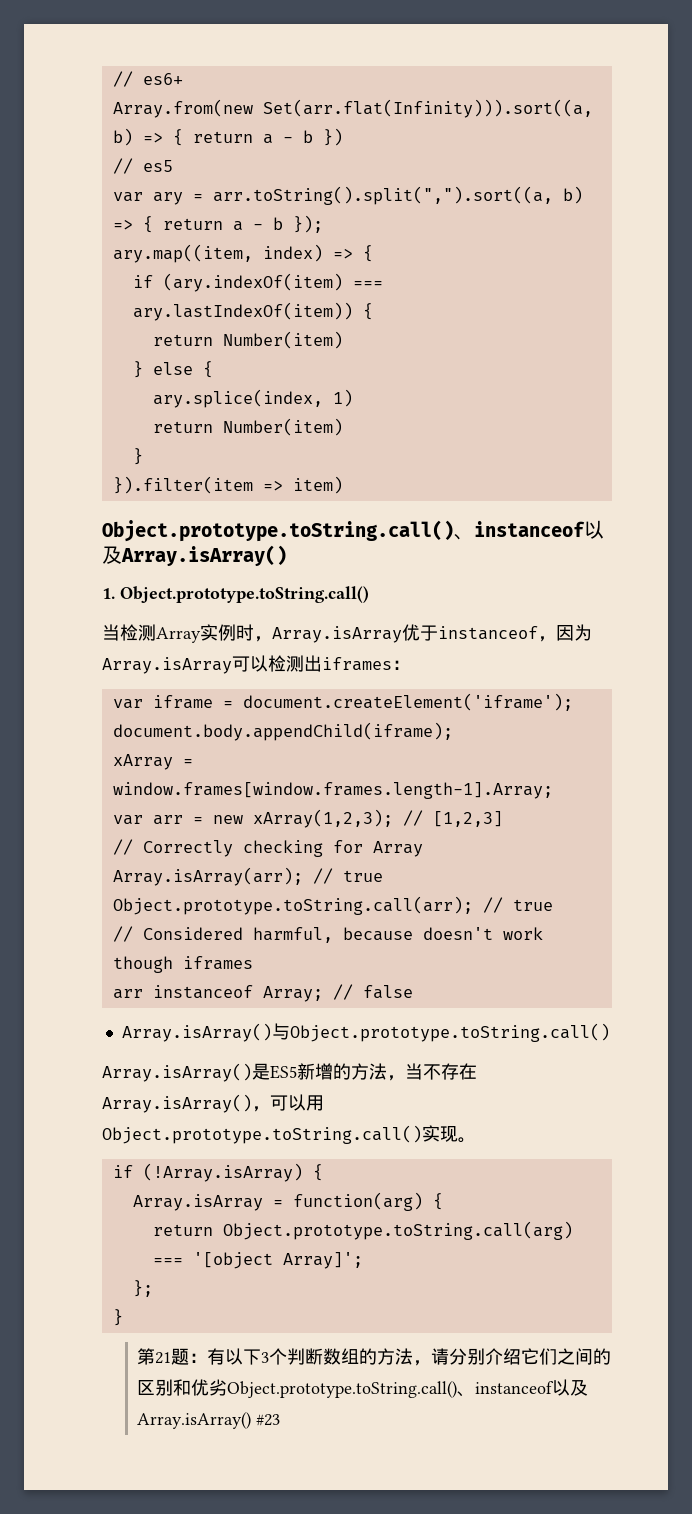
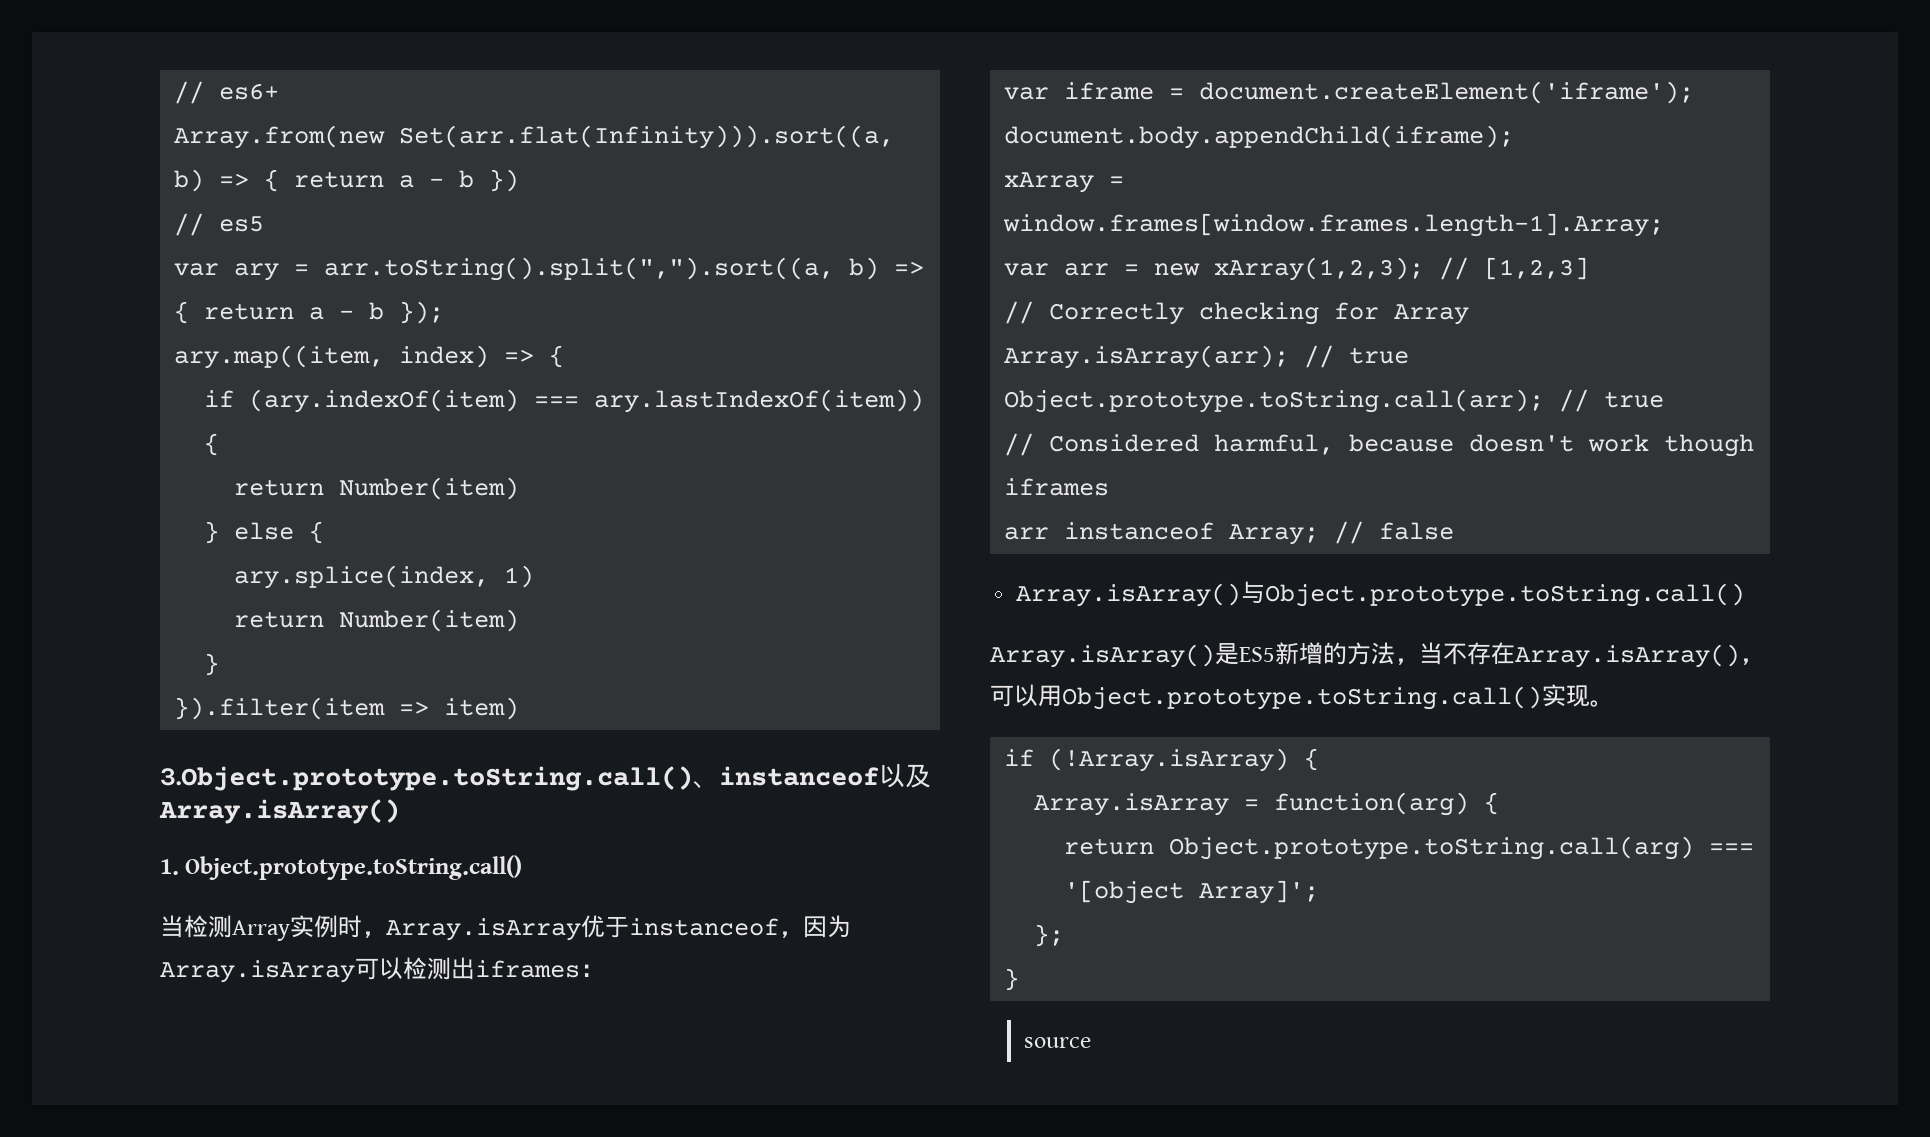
  }).filter(item => item)
- Object.prototype.toString.call()、instanceof以及Array.isArray()
+ 3.Object.prototype.toString.call()、instanceof以及Array.isArray()
- 第21题：有以下3个判断数组的方法，请分别介绍它们之间的区别和优劣Object.prototype.toString.call()、instanceof以及Array.isArray() #23
+ source

